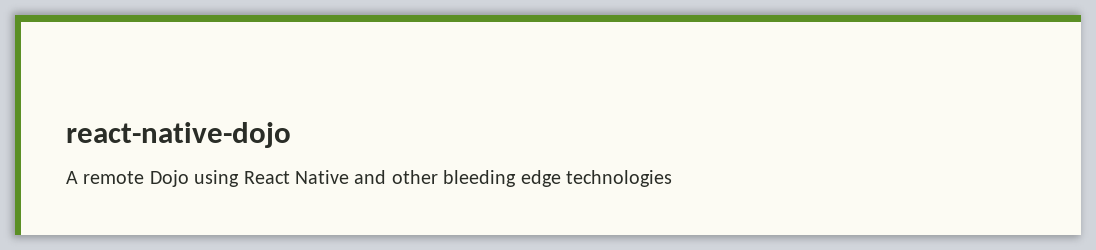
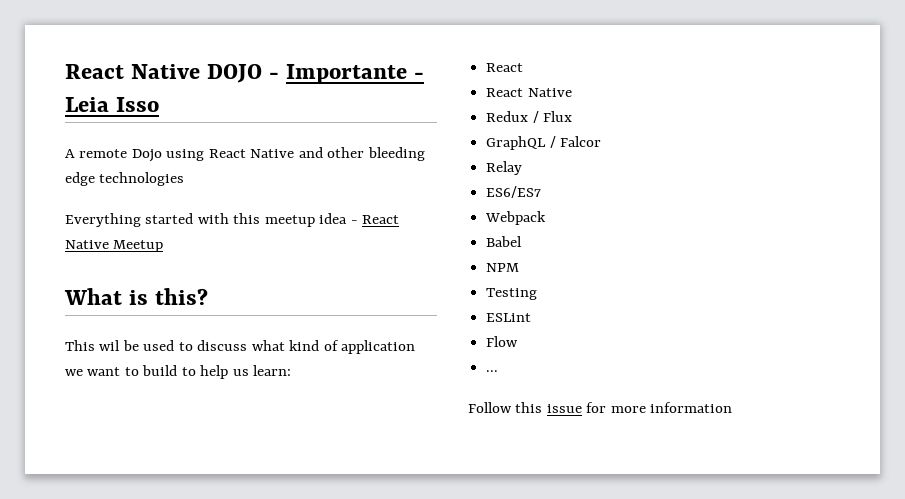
- react-native-dojo
+ React Native DOJO - Importante - Leia Isso
+ Everything started with this meetup idea - React Native Meetup
+ What is this?
+ This wil be used to discuss what kind of application we want to build to help us learn:
+ React
+ React Native
+ Redux / Flux
+ GraphQL / Falcor
+ Relay
+ ES6/ES7
+ Webpack
+ Babel
+ NPM
+ Testing
+ ESLint
+ Flow
+ ...
+ Follow this issue for more information

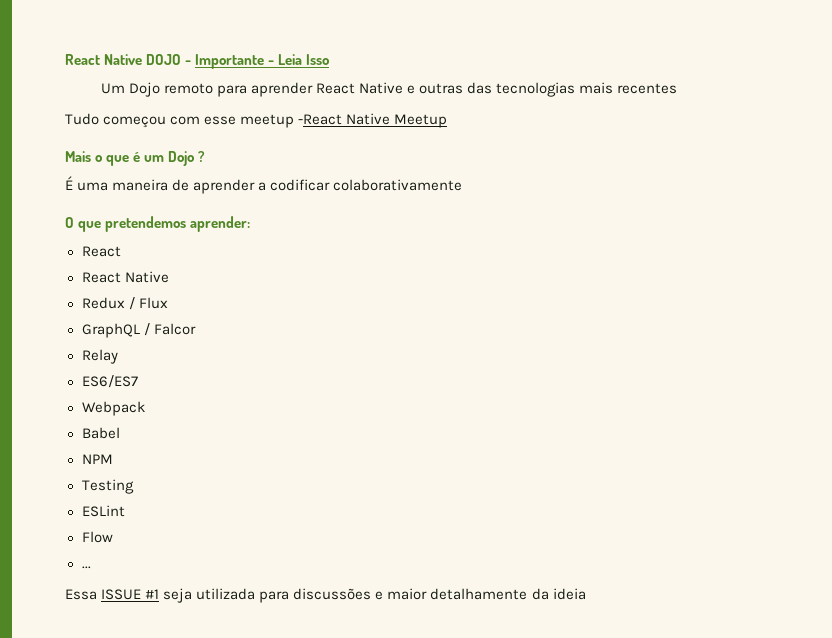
- A remote Dojo using React Native and other bleeding edge technologies
- Everything started with this meetup idea - React Native Meetup
- What is this?
- This wil be used to discuss what kind of application we want to build to help us learn:
+ Um Dojo remoto para aprender React Native e outras das tecnologias mais recentes
+ Tudo começou com esse meetup -React Native Meetup
+ Mais o que é um Dojo ?
+ É uma maneira de aprender a codificar colaborativamente
+ O que pretendemos aprender:
- Follow this issue for more information
+ Essa ISSUE #1 seja utilizada para discussões e maior detalhamente da ideia

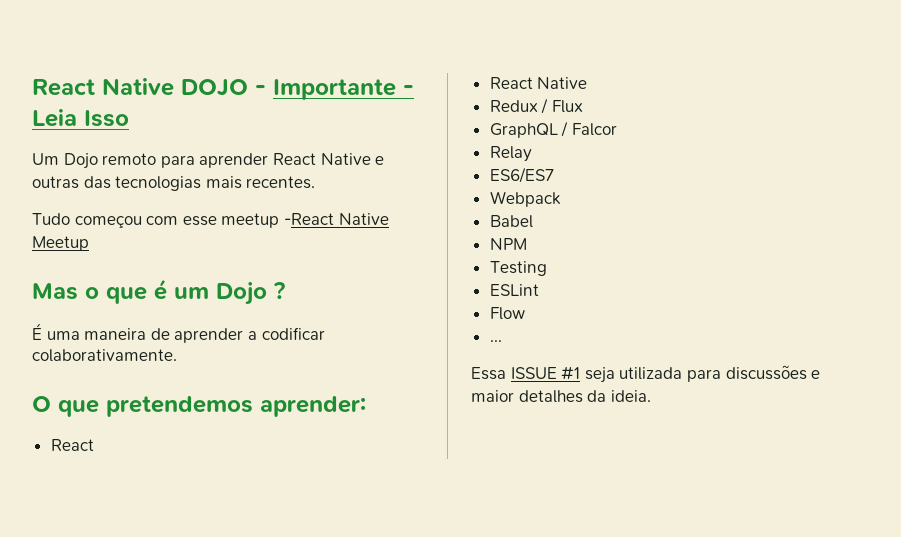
- Um Dojo remoto para aprender React Native e outras das tecnologias mais recentes
+ Um Dojo remoto para aprender React Native e outras das tecnologias mais recentes.
- Mais o que é um Dojo ?
+ Mas o que é um Dojo ?
- É uma maneira de aprender a codificar colaborativamente
+ É uma maneira de aprender a codificar colaborativamente.
- Essa ISSUE #1 seja utilizada para discussões e maior detalhamente da ideia
+ Essa ISSUE #1 seja utilizada para discussões e maior detalhes da ideia.

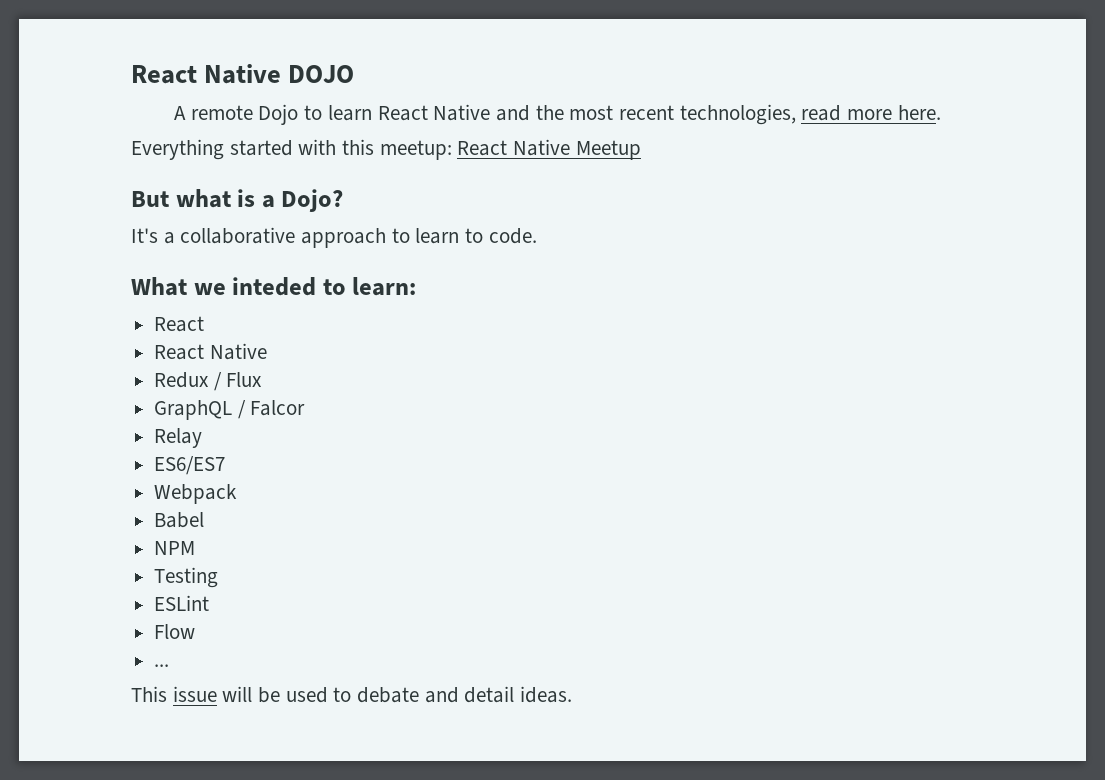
- React Native DOJO - Importante - Leia Isso
- Um Dojo remoto para aprender React Native e outras das tecnologias mais recentes.
- Tudo começou com esse meetup -React Native Meetup
- Mas o que é um Dojo ?
- É uma maneira de aprender a codificar colaborativamente.
- O que pretendemos aprender:
+ React Native DOJO
+ A remote Dojo to learn React Native and the most recent technologies, read more here.
+ Everything started with this meetup: React Native Meetup
+ But what is a Dojo?
+ It's a collaborative approach to learn to code.
+ What we inteded to learn:
- Essa ISSUE #1 seja utilizada para discussões e maior detalhes da ideia.
+ This issue will be used to debate and detail ideas.

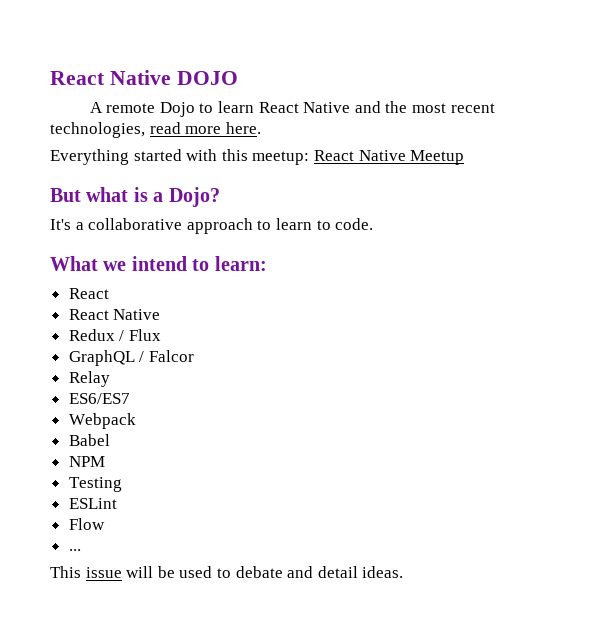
- What we inteded to learn:
+ What we intend to learn:

